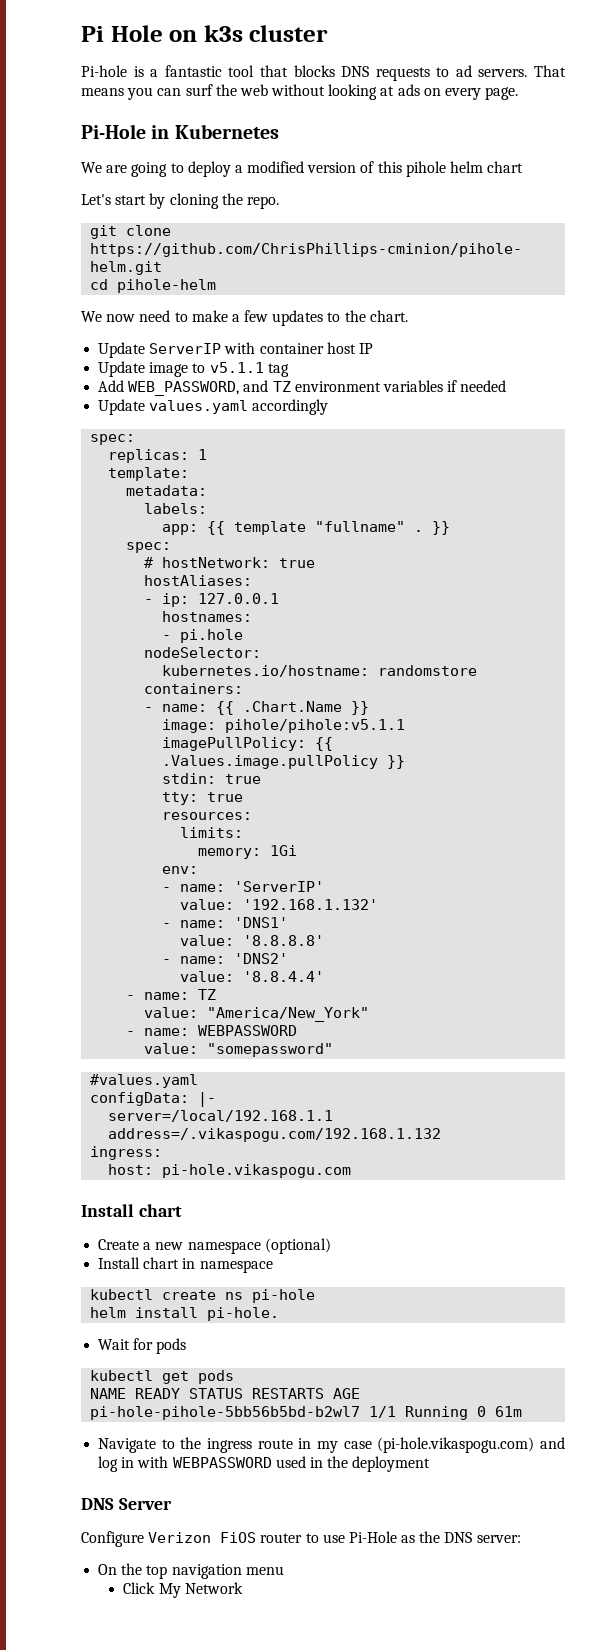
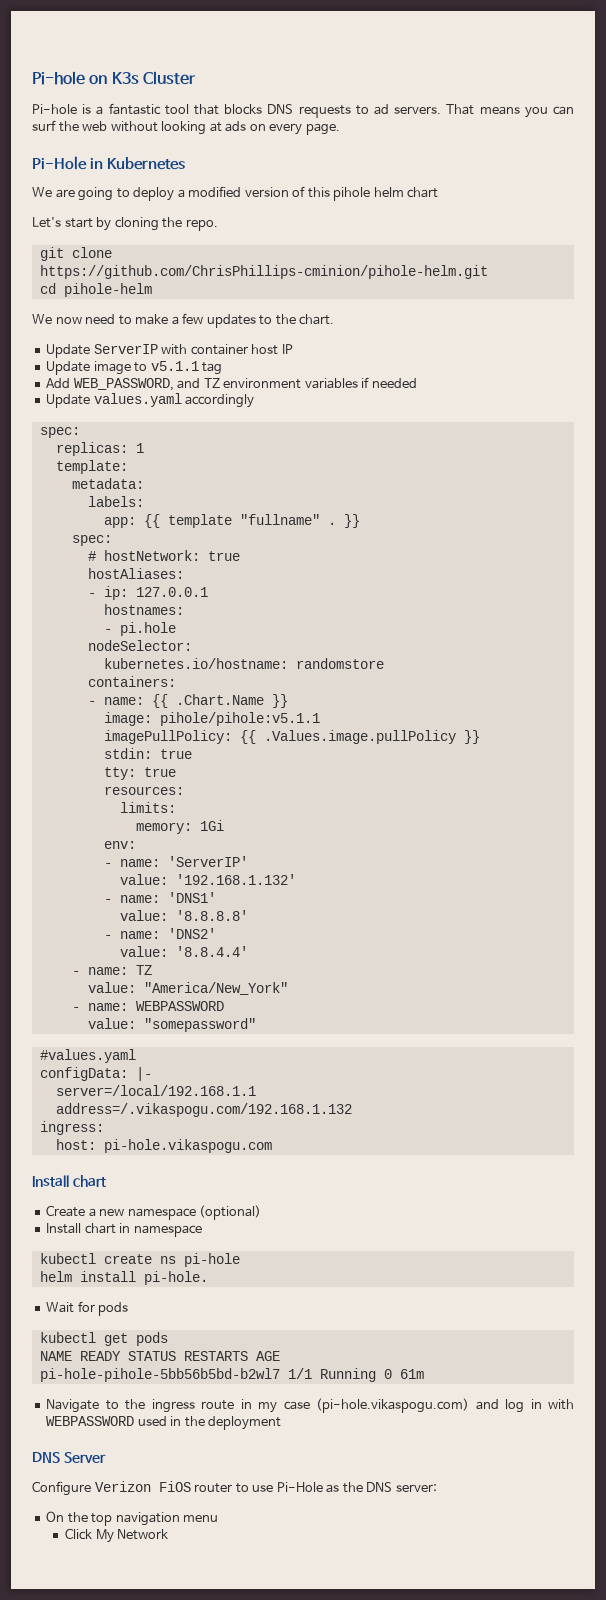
- Pi Hole on k3s cluster
+ Pi-hole on K3s Cluster

